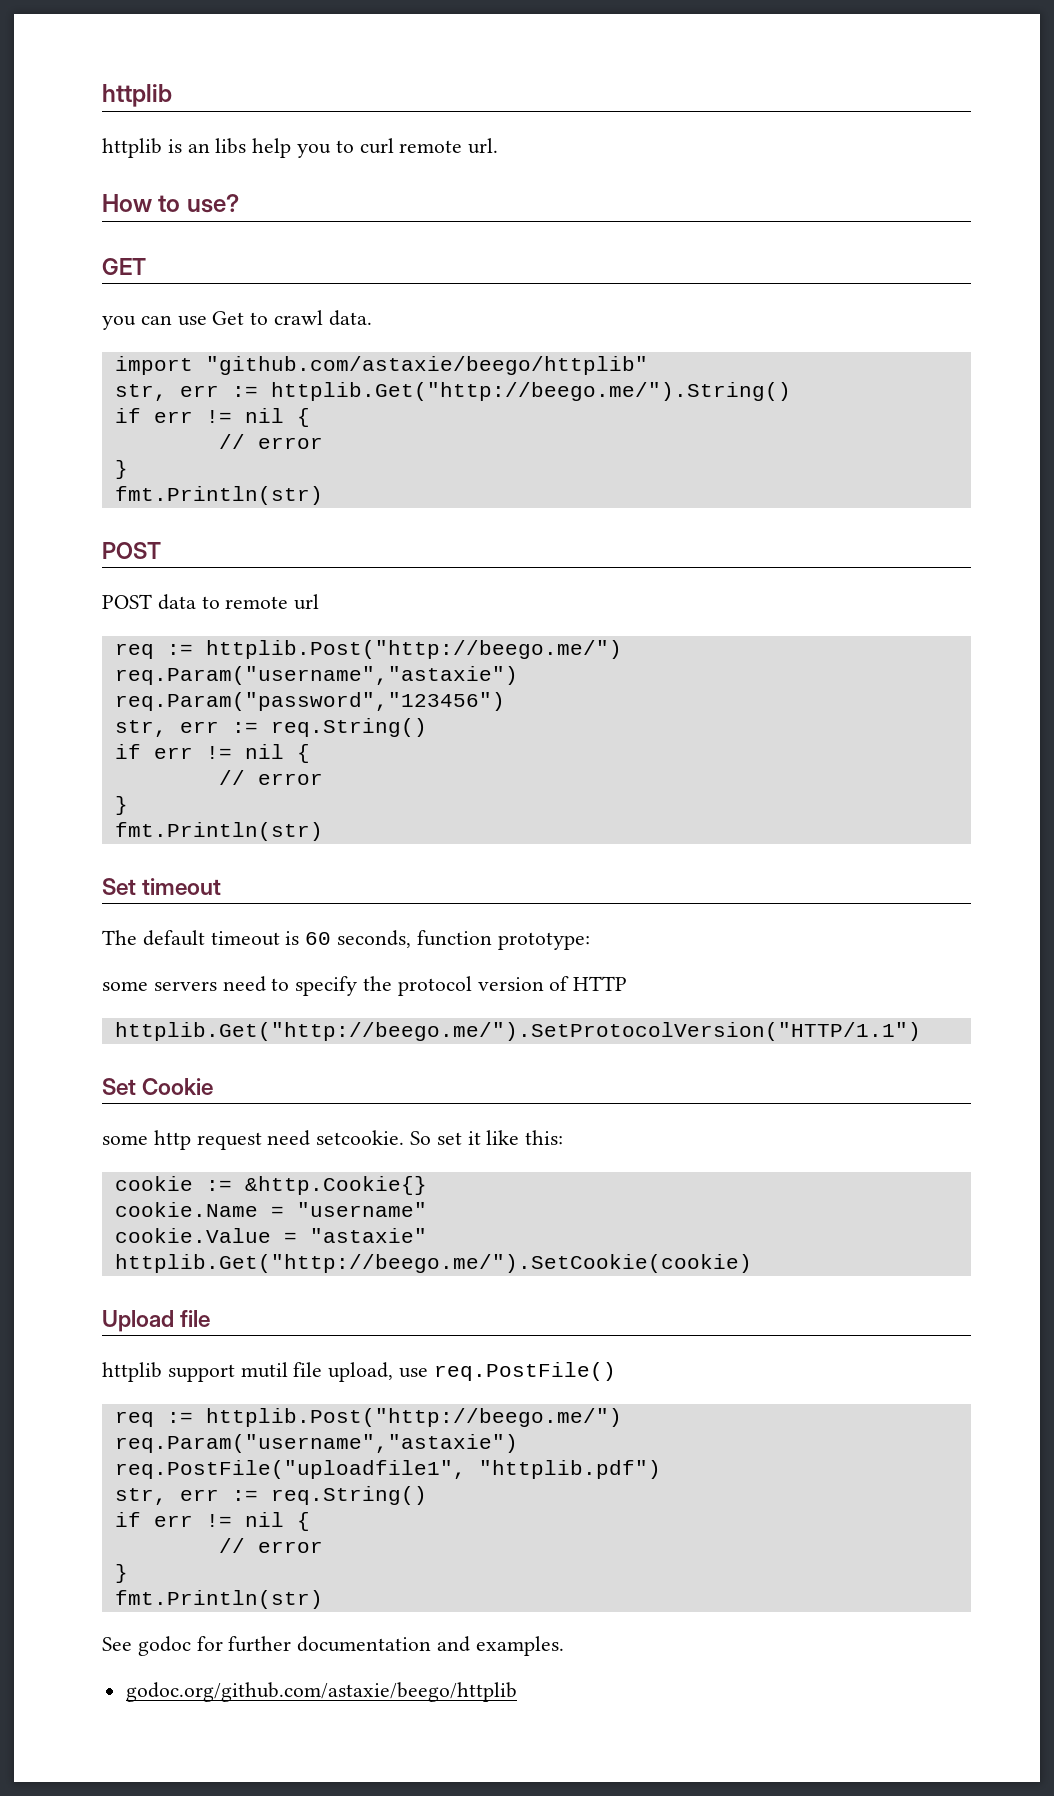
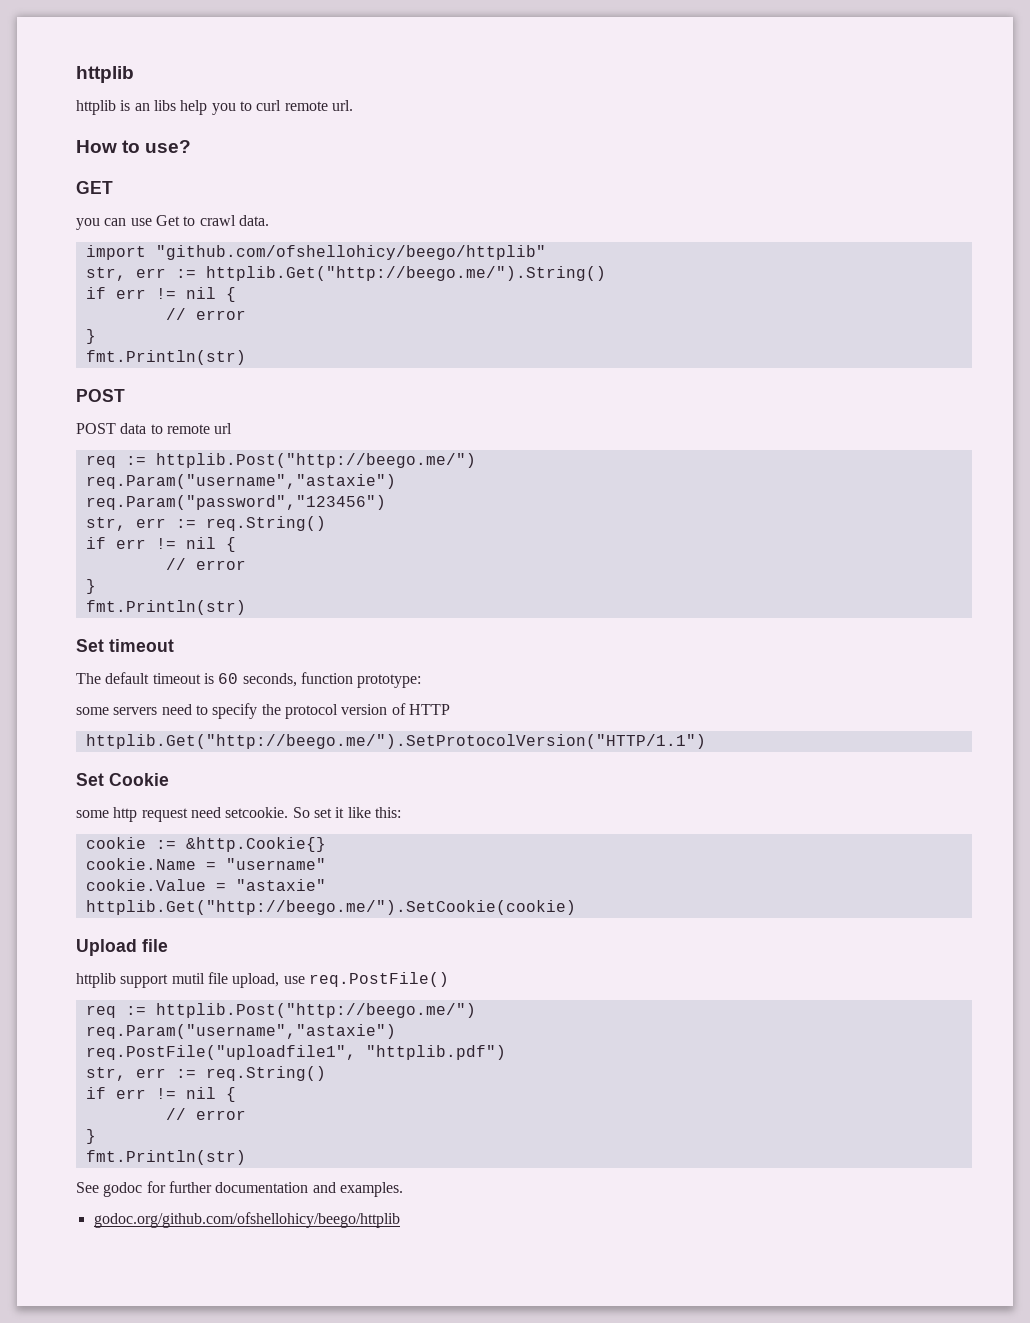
- import "github.com/astaxie/beego/httplib"
+ import "github.com/ofshellohicy/beego/httplib"
- godoc.org/github.com/astaxie/beego/httplib
+ godoc.org/github.com/ofshellohicy/beego/httplib

